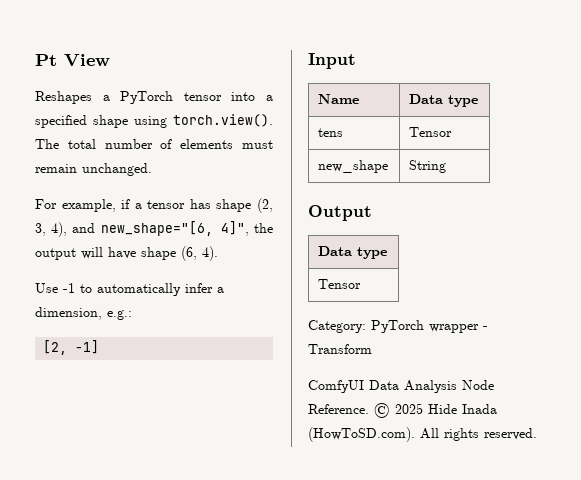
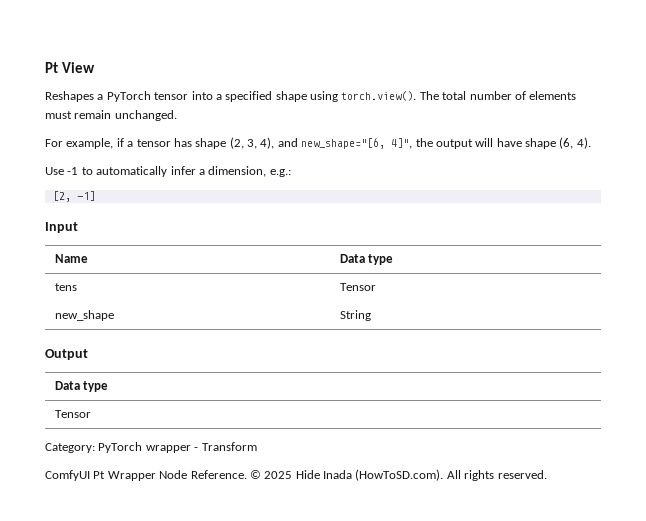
- ComfyUI Data Analysis Node Reference.
+ ComfyUI Pt Wrapper Node Reference.

